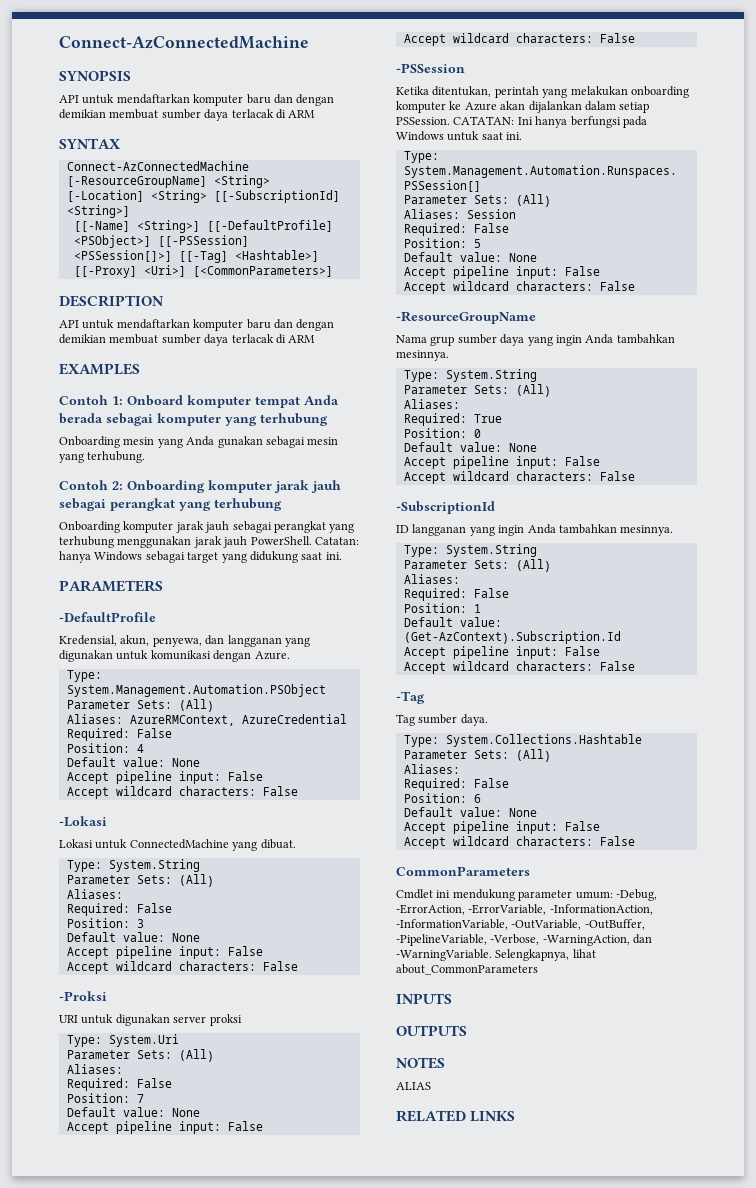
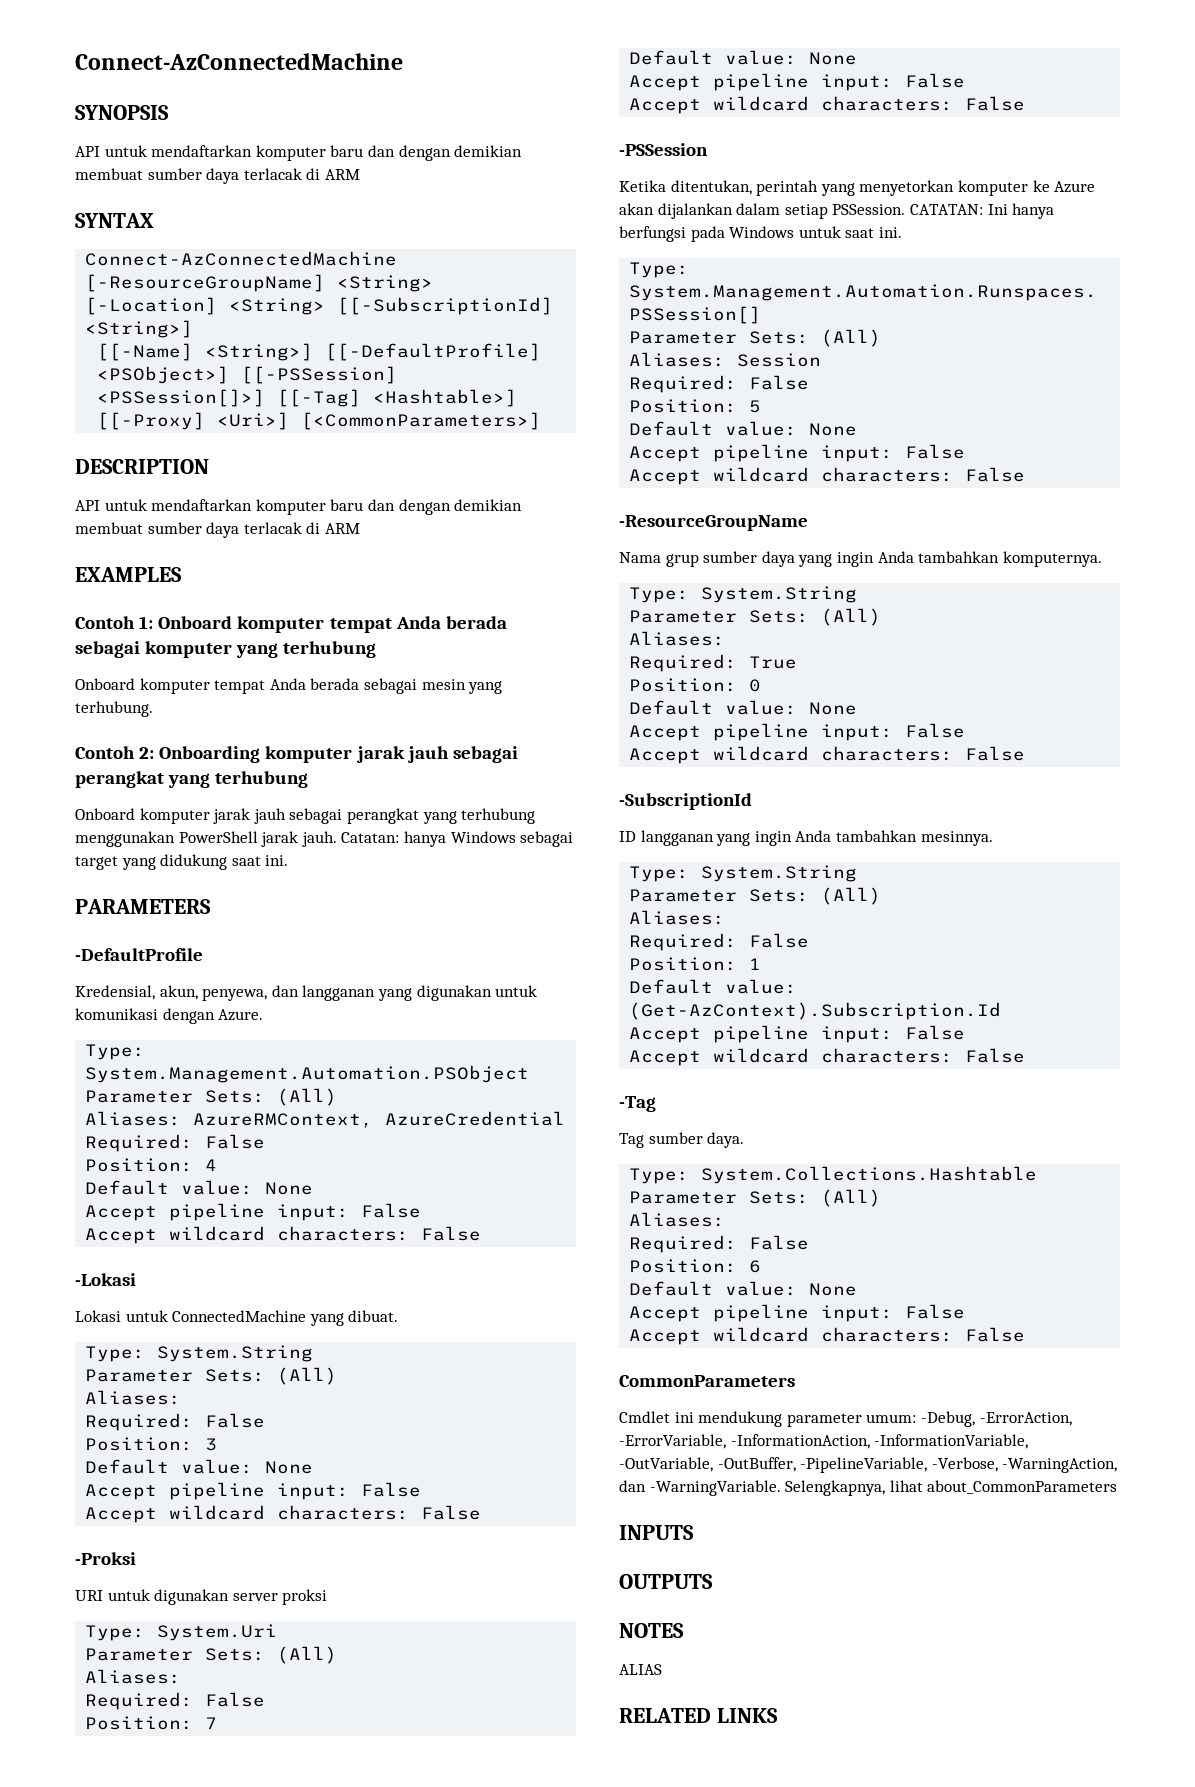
- Onboarding mesin yang Anda gunakan sebagai mesin yang terhubung.
+ Onboard komputer tempat Anda berada sebagai mesin yang terhubung.
- Onboarding komputer jarak jauh sebagai perangkat yang terhubung menggunakan jarak jauh PowerShell.
+ Onboard komputer jarak jauh sebagai perangkat yang terhubung menggunakan PowerShell jarak jauh.
- Ketika ditentukan, perintah yang melakukan onboarding komputer ke Azure akan dijalankan dalam setiap PSSession.
+ Ketika ditentukan, perintah yang menyetorkan komputer ke Azure akan dijalankan dalam setiap PSSession.
- Nama grup sumber daya yang ingin Anda tambahkan mesinnya.
+ Nama grup sumber daya yang ingin Anda tambahkan komputernya.

